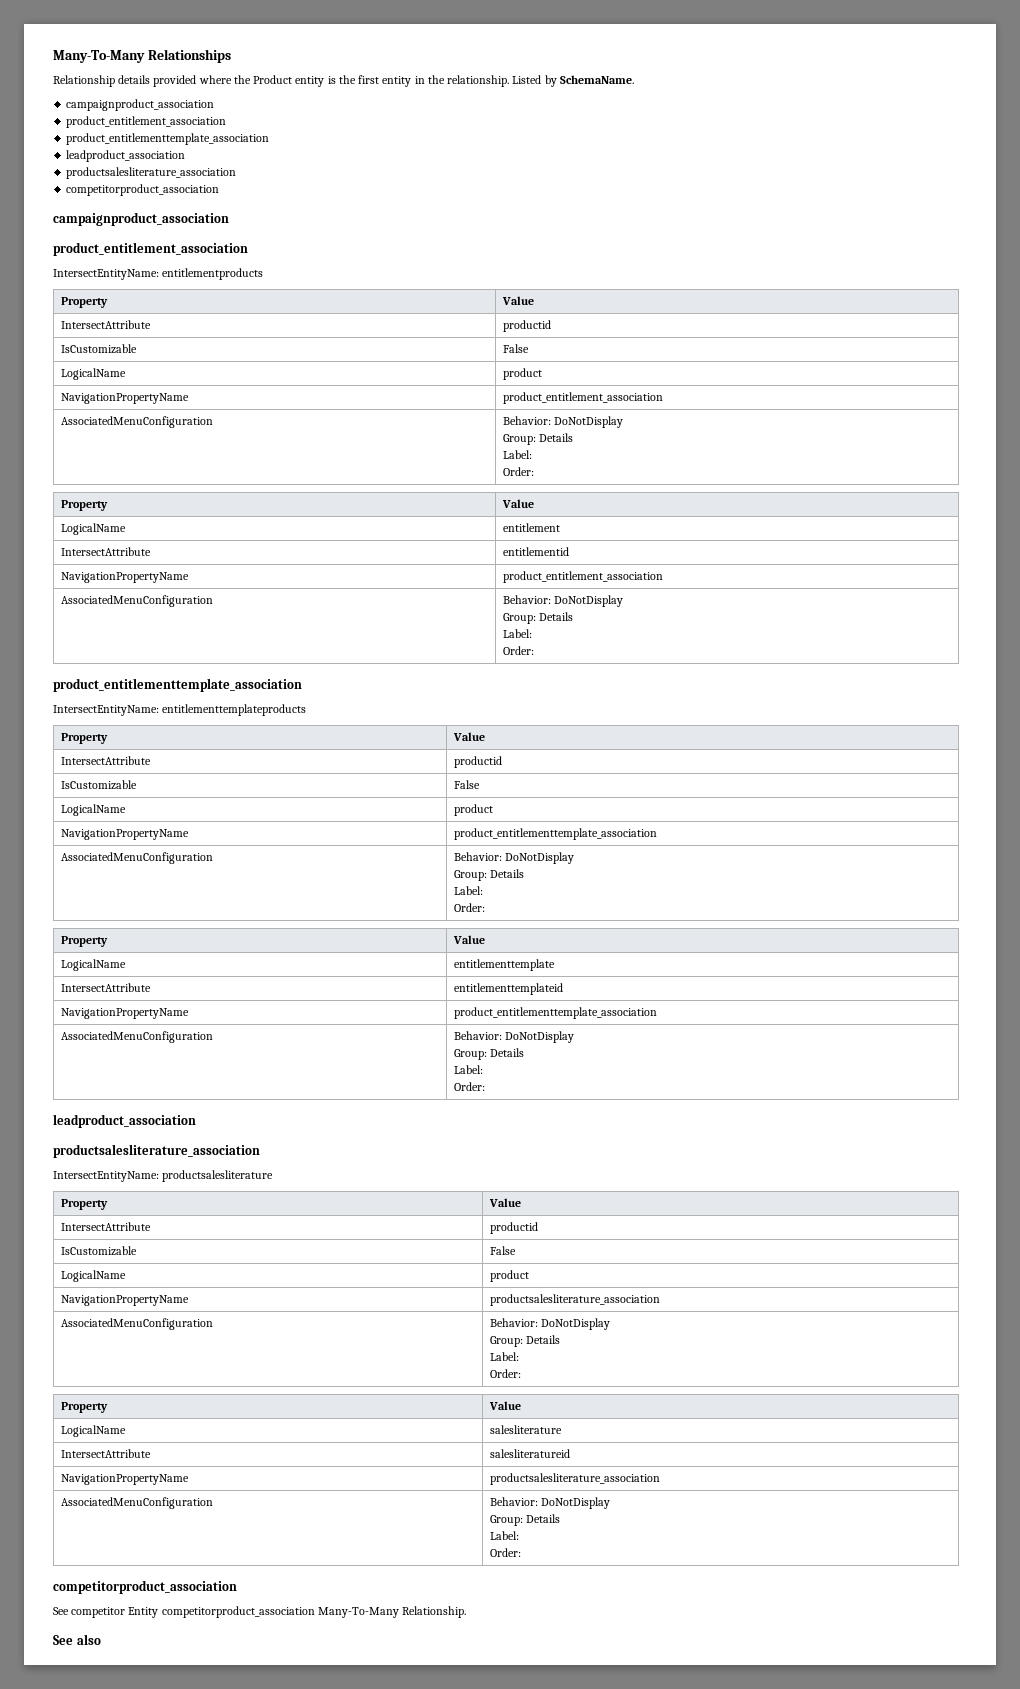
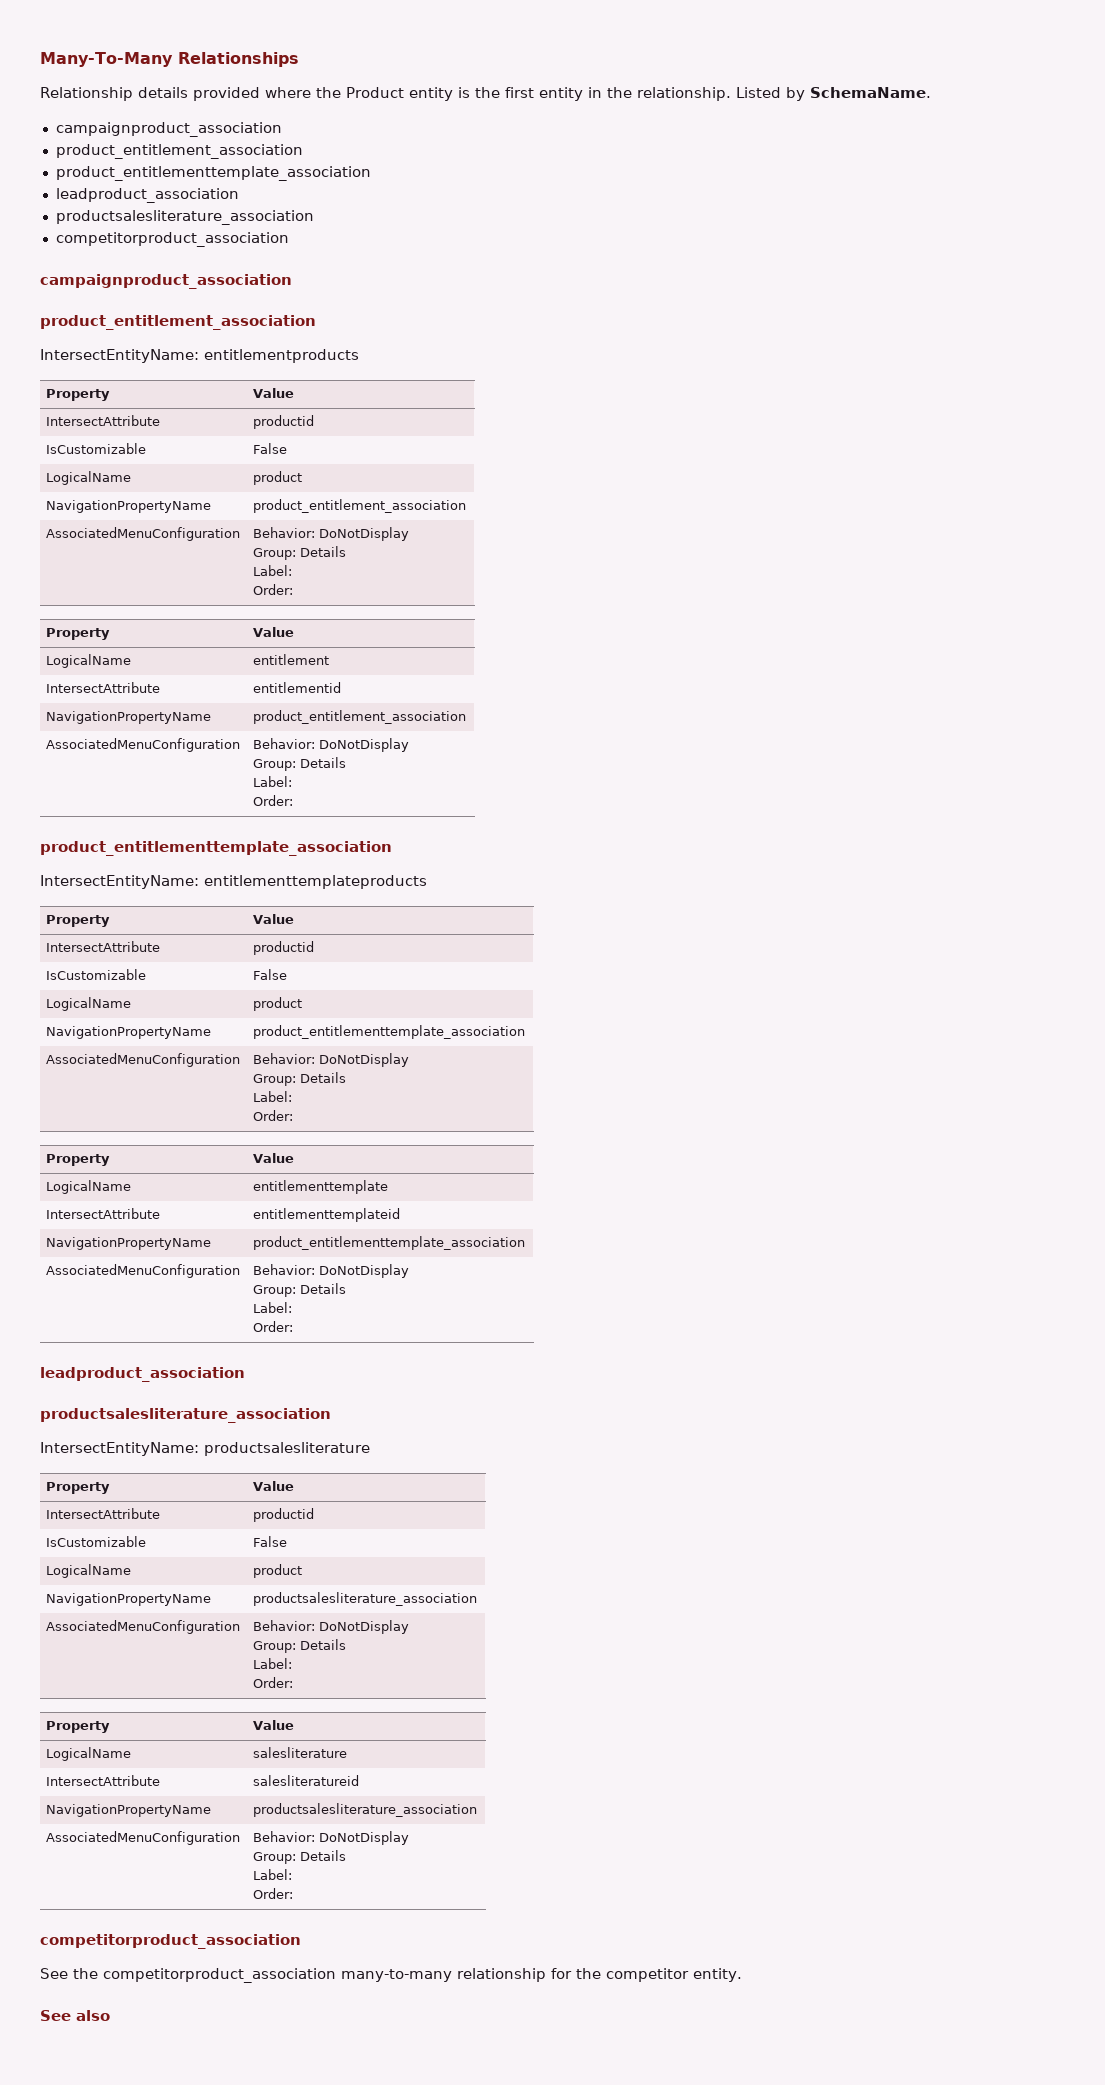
- See competitor Entity competitorproduct_association Many-To-Many Relationship.
+ See the competitorproduct_association many-to-many relationship for the competitor entity.

